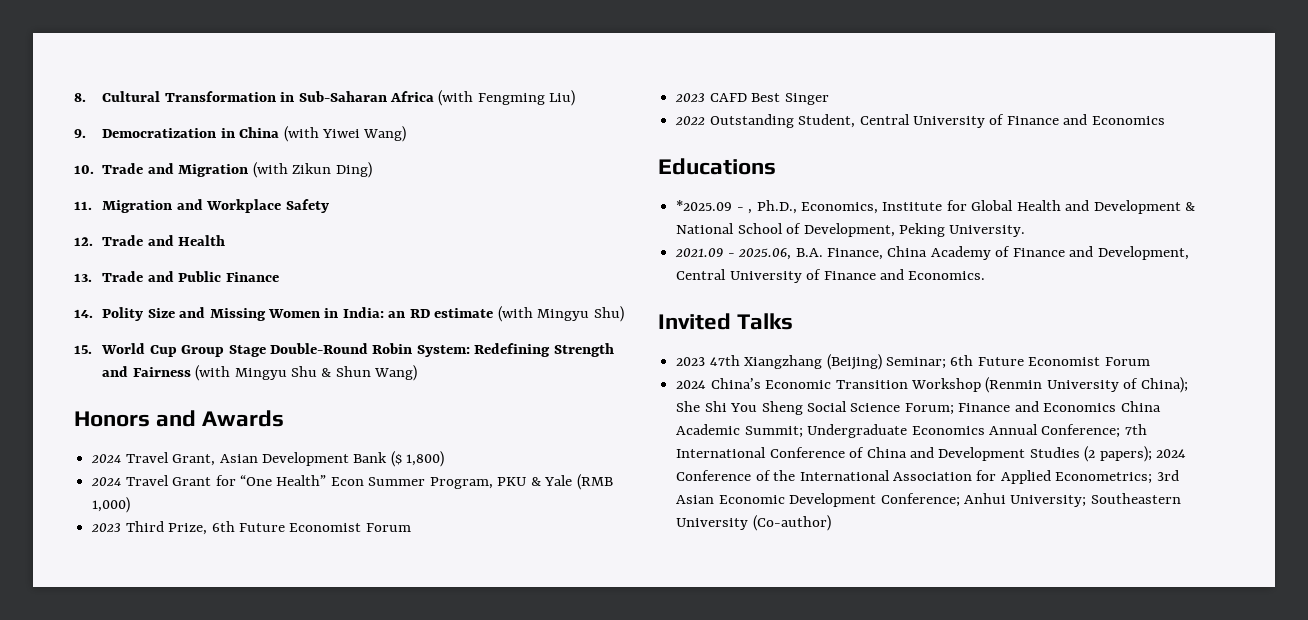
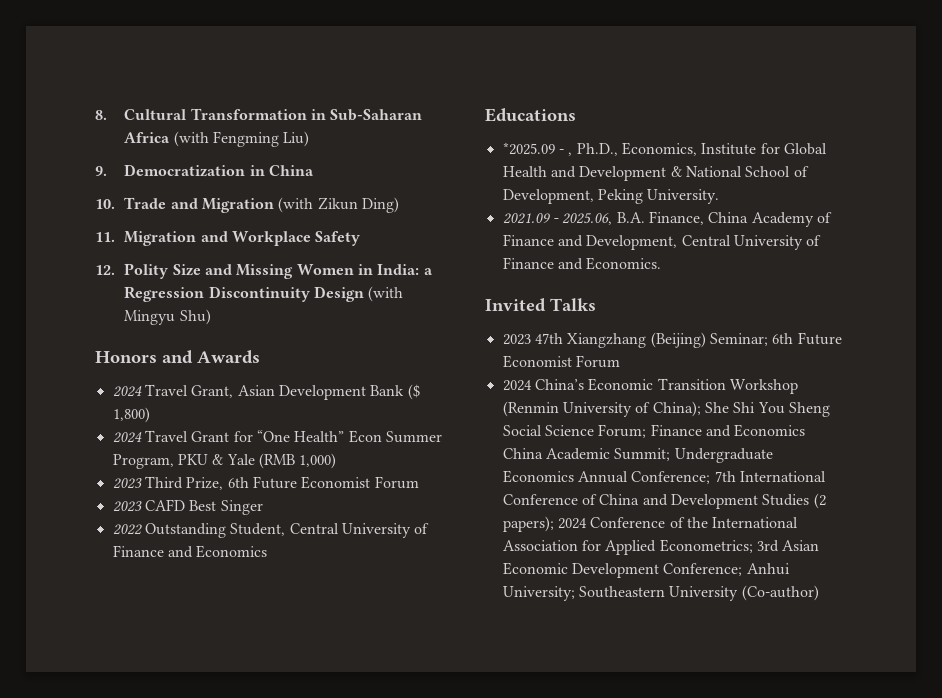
- 9. Democratization in China (with Yiwei Wang)
+ 9. Democratization in China
- 12. Trade and Health
- 13. Trade and Public Finance
- 14. Polity Size and Missing Women in India: an RD estimate (with Mingyu Shu)
+ 12. Polity Size and Missing Women in India: a Regression Discontinuity Design (with Mingyu Shu)
- 15. World Cup Group Stage Double-Round Robin System: Redefining Strength and Fairness (with Mingyu Shu & Shun Wang)

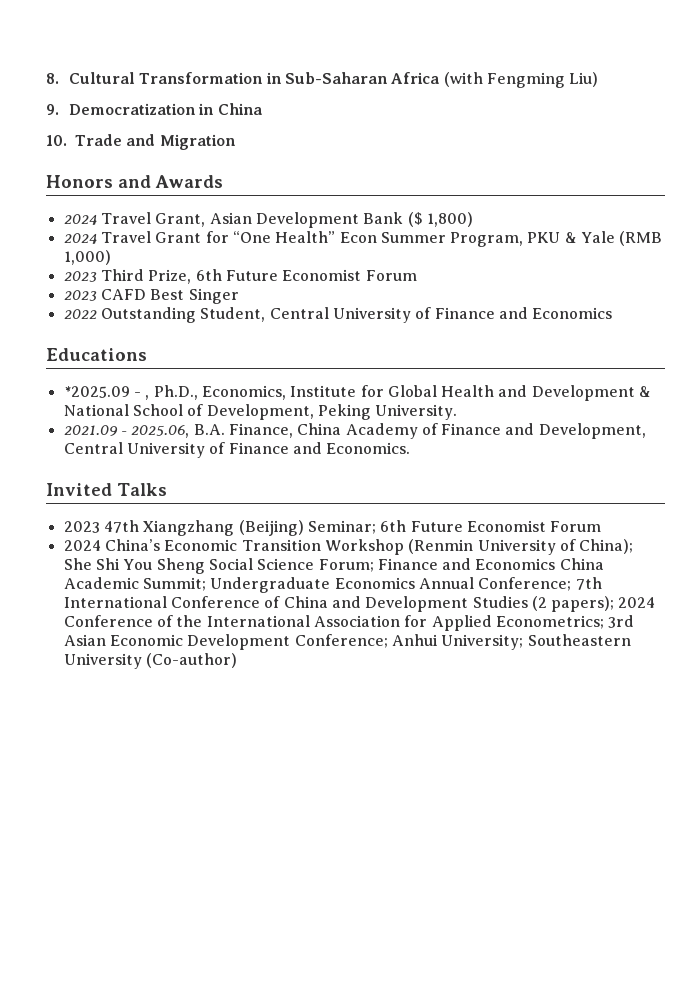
- 10. Trade and Migration (with Zikun Ding)
- 11. Migration and Workplace Safety
- 12. Polity Size and Missing Women in India: a Regression Discontinuity Design (with Mingyu Shu)
+ 10. Trade and Migration

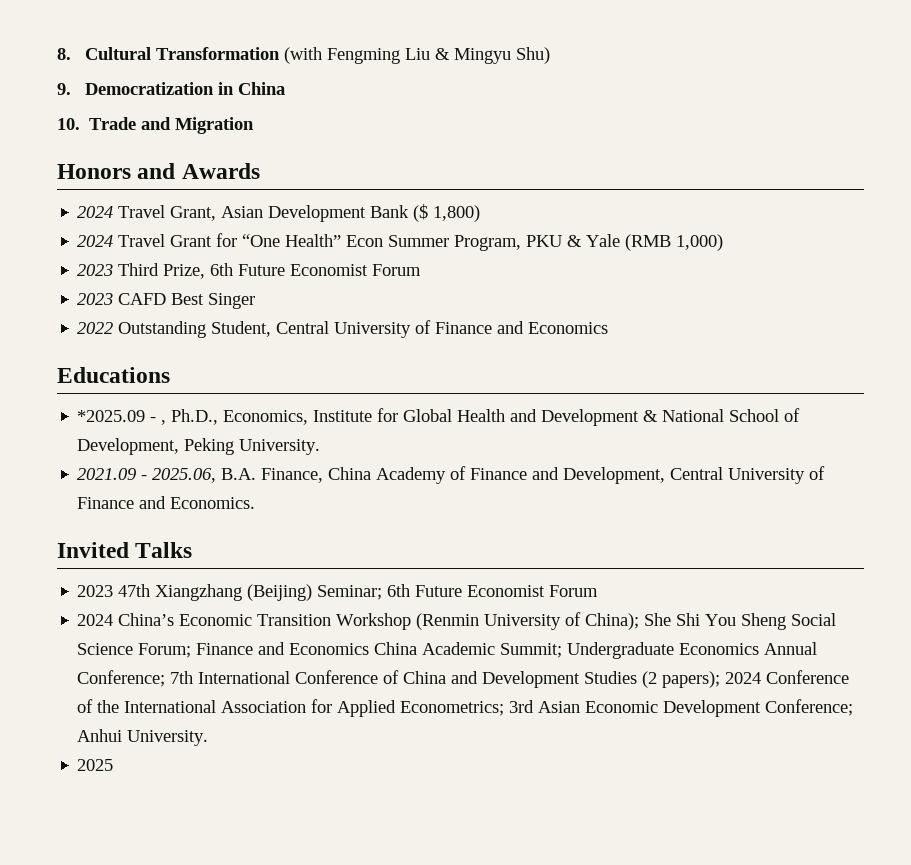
- 8. Cultural Transformation in Sub-Saharan Africa (with Fengming Liu)
+ 8. Cultural Transformation (with Fengming Liu & Mingyu Shu)
- 2024 China’s Economic Transition Workshop (Renmin University of China); She Shi You Sheng Social Science Forum; Finance and Economics China Academic Summit; Undergraduate Economics Annual Conference; 7th International Conference of China and Development Studies (2 papers); 2024 Conference of the International Association for Applied Econometrics; 3rd Asian Economic Development Conference; Anhui University; Southeastern University (Co-author)
+ 2024 China’s Economic Transition Workshop (Renmin University of China); She Shi You Sheng Social Science Forum; Finance and Economics China Academic Summit; Undergraduate Economics Annual Conference; 7th International Conference of China and Development Studies (2 papers); 2024 Conference of the International Association for Applied Econometrics; 3rd Asian Economic Development Conference; Anhui University.
+ 2025

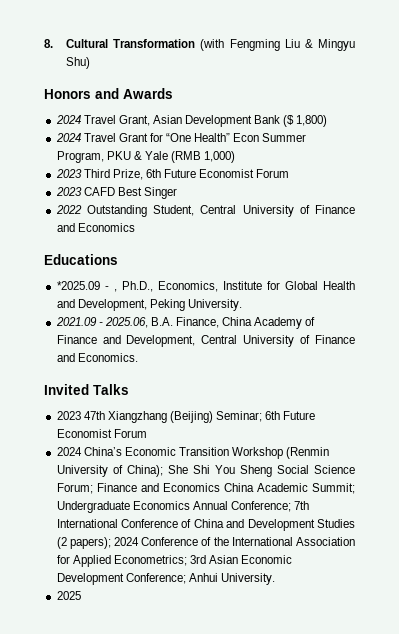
- 9. Democratization in China
- 10. Trade and Migration
- *2025.09 - , Ph.D., Economics, Institute for Global Health and Development & National School of Development, Peking University.
+ *2025.09 - , Ph.D., Economics, Institute for Global Health and Development, Peking University.

